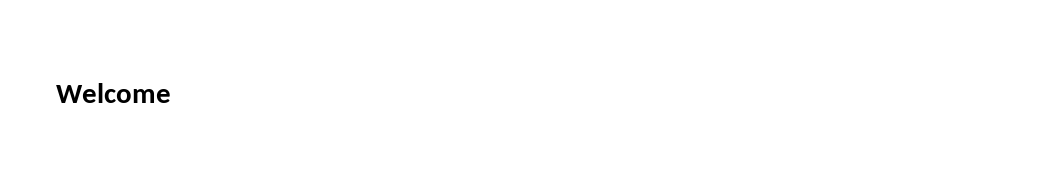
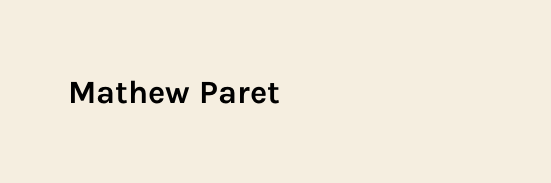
- Welcome
+ Mathew Paret

